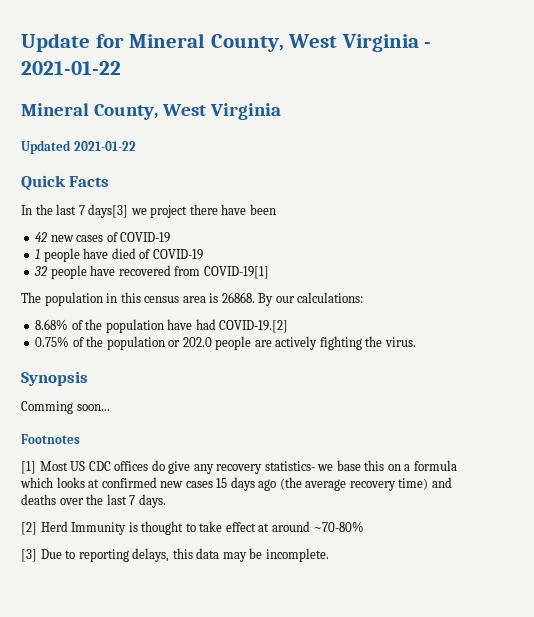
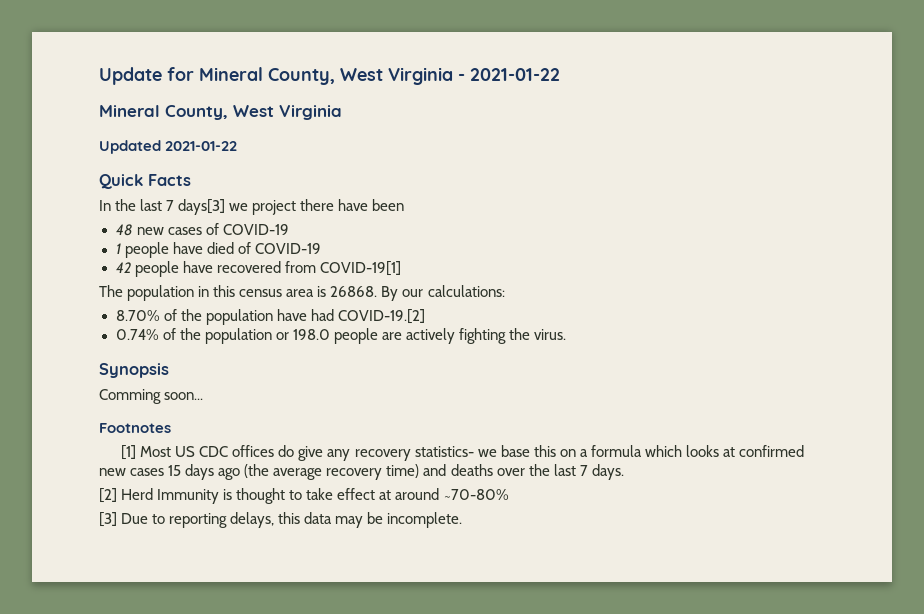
- 42 new cases of COVID-19
+ 48 new cases of COVID-19
- 32 people have recovered from COVID-19[1]
+ 42 people have recovered from COVID-19[1]
- 8.68% of the population have had COVID-19.[2]
+ 8.70% of the population have had COVID-19.[2]
- 0.75% of the population or 202.0 people are actively fighting the virus.
+ 0.74% of the population or 198.0 people are actively fighting the virus.

